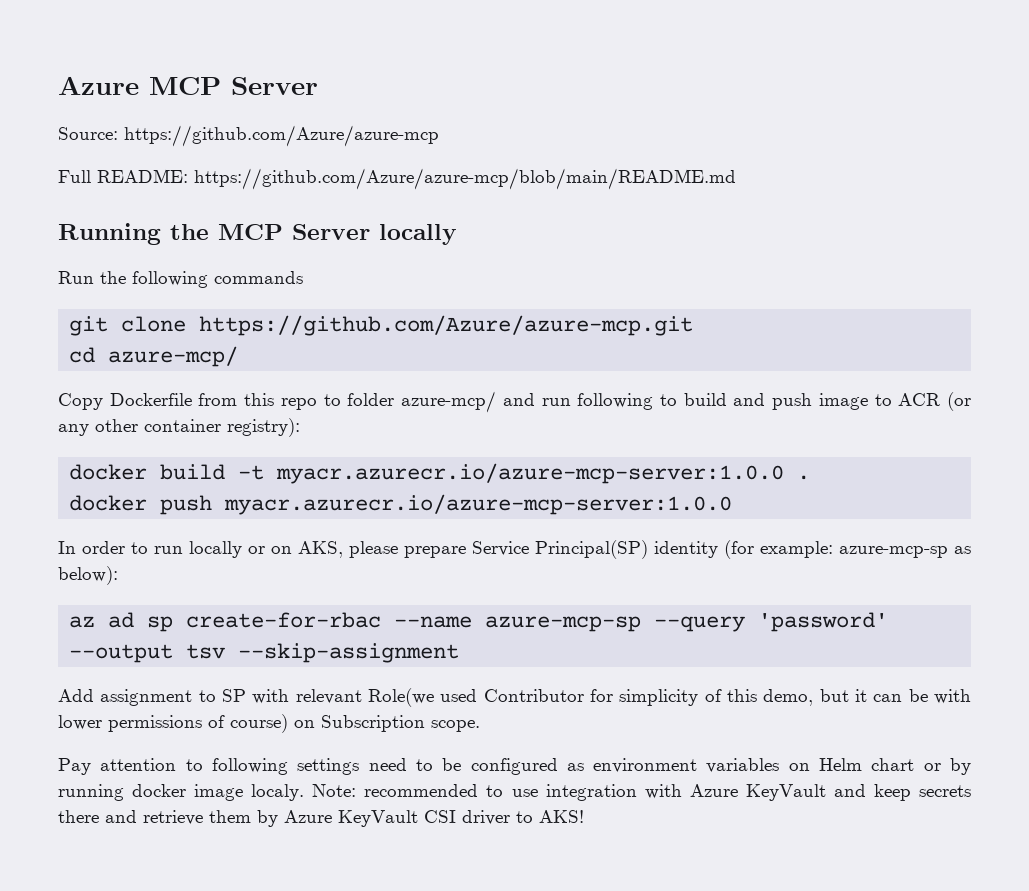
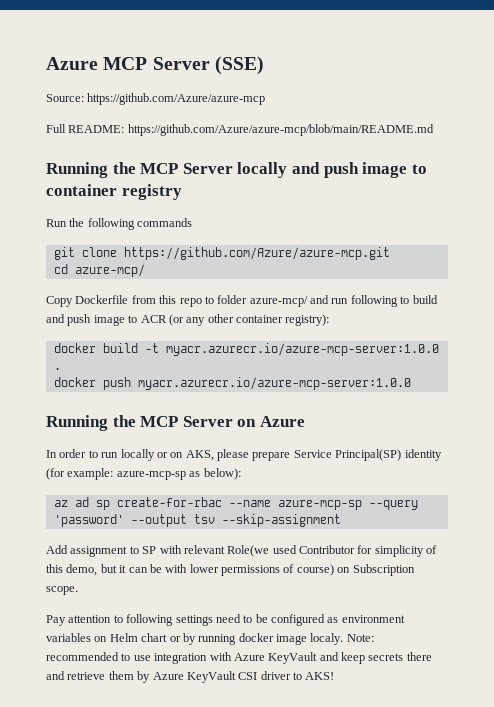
- Azure MCP Server
+ Azure MCP Server (SSE)
- Running the MCP Server locally
+ Running the MCP Server locally and push image to container registry
+ Running the MCP Server on Azure

